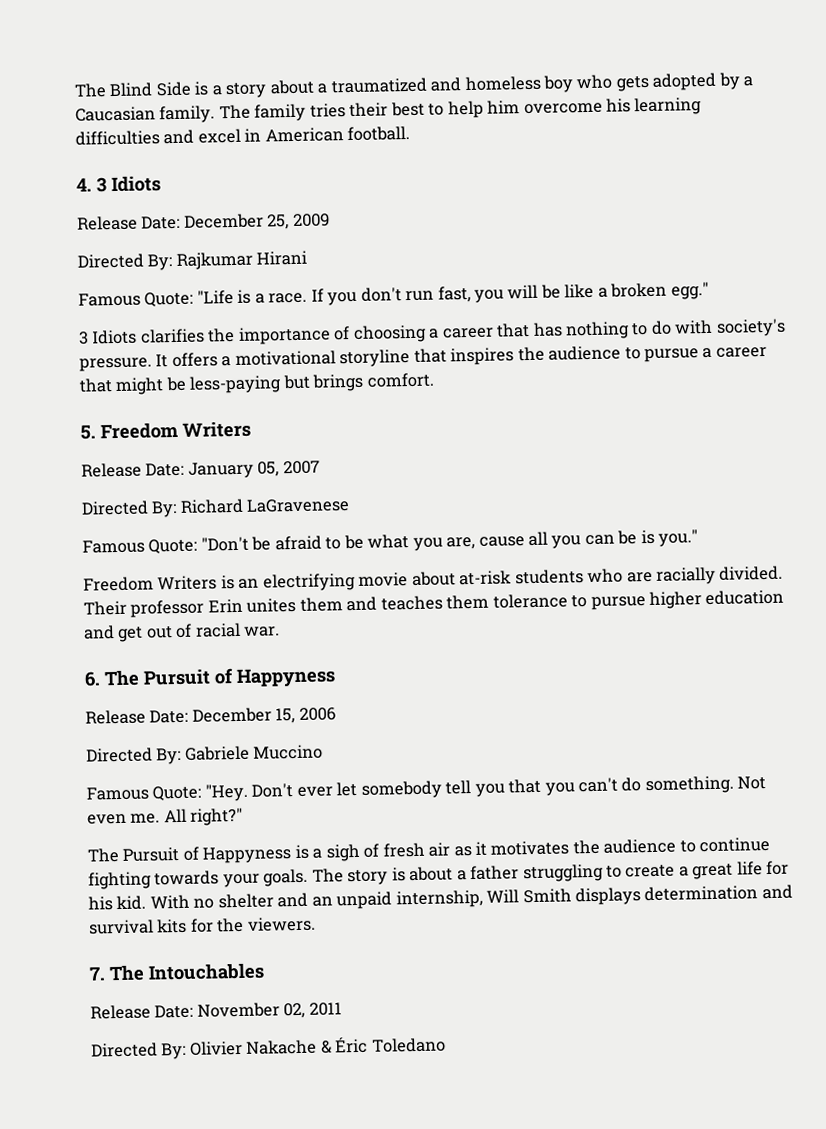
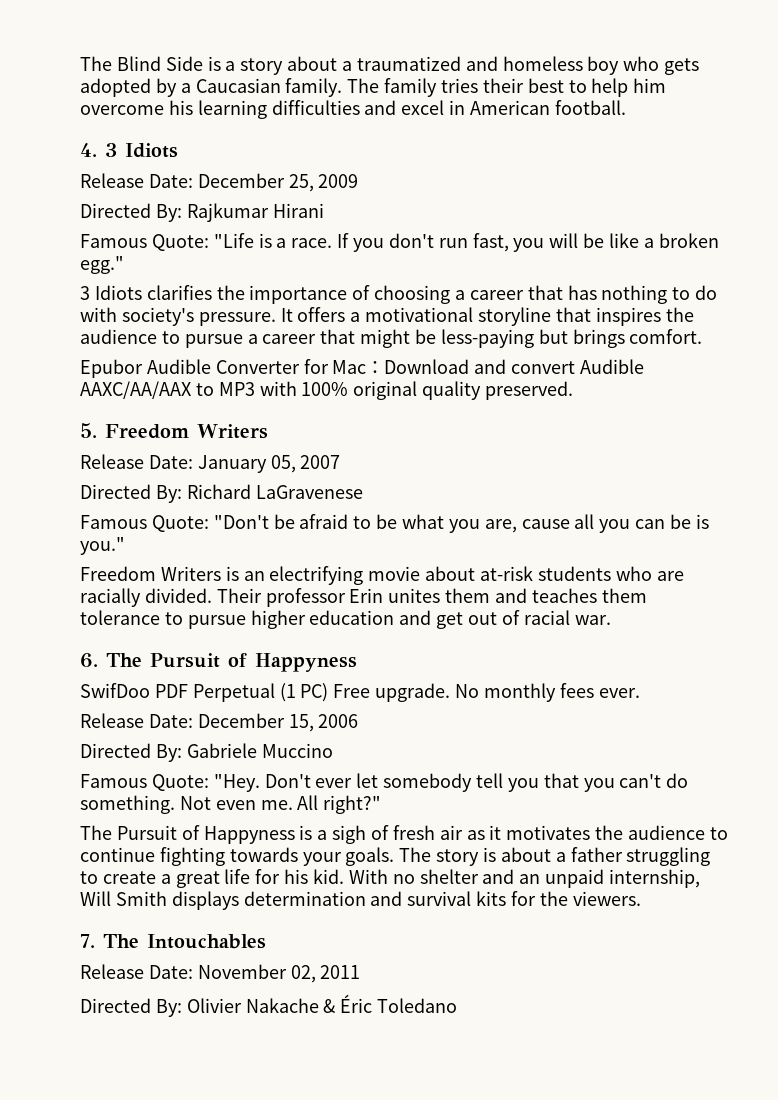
+ Epubor Audible Converter for Mac：Download and convert Audible AAXC/AA/AAX to MP3 with 100% original quality preserved.
+ SwifDoo PDF Perpetual (1 PC) Free upgrade. No monthly fees ever.

